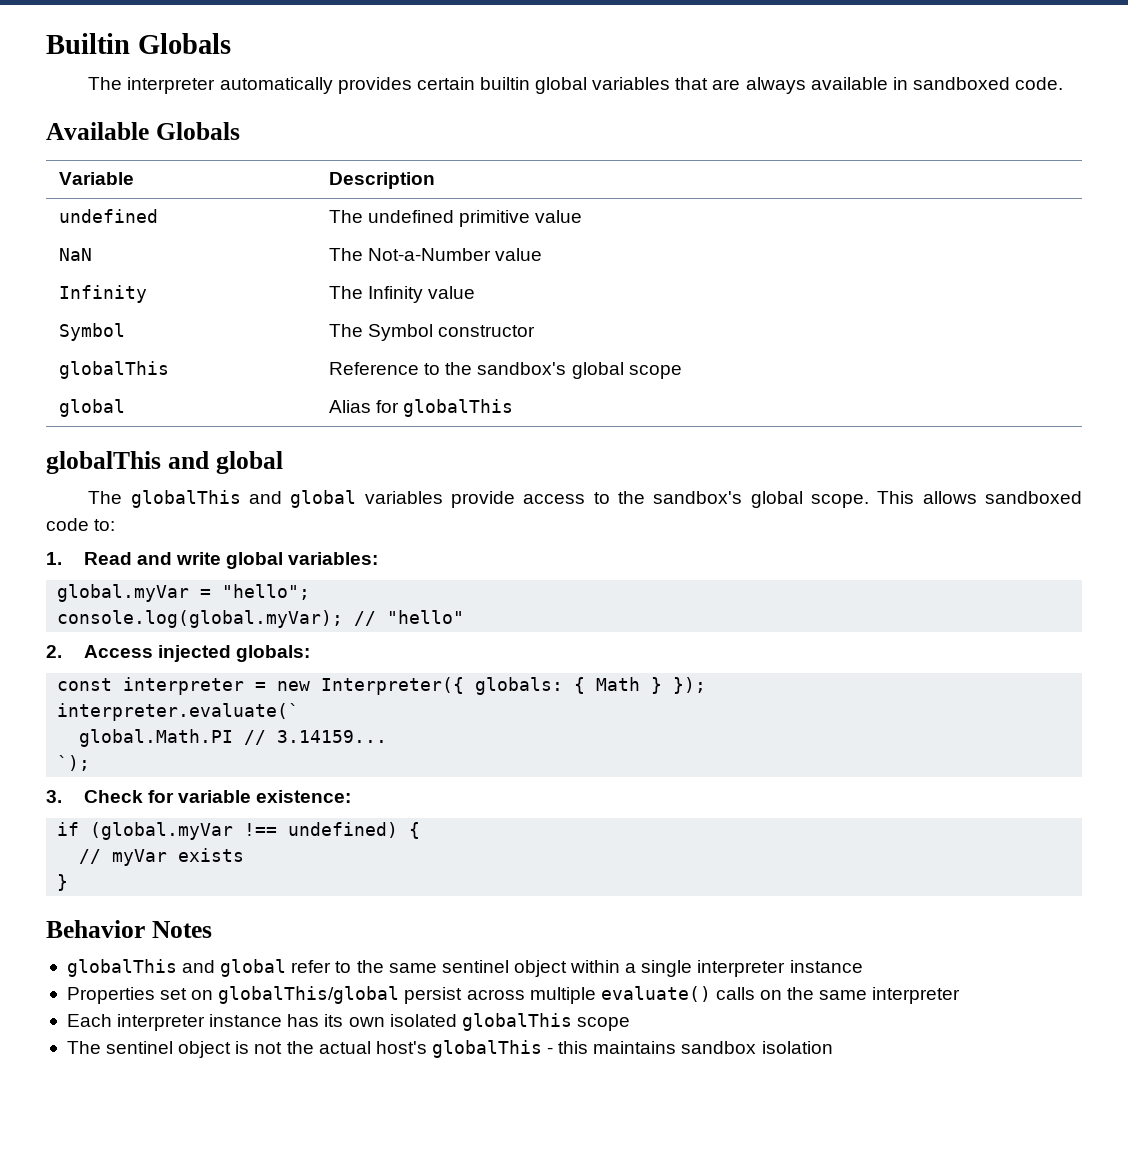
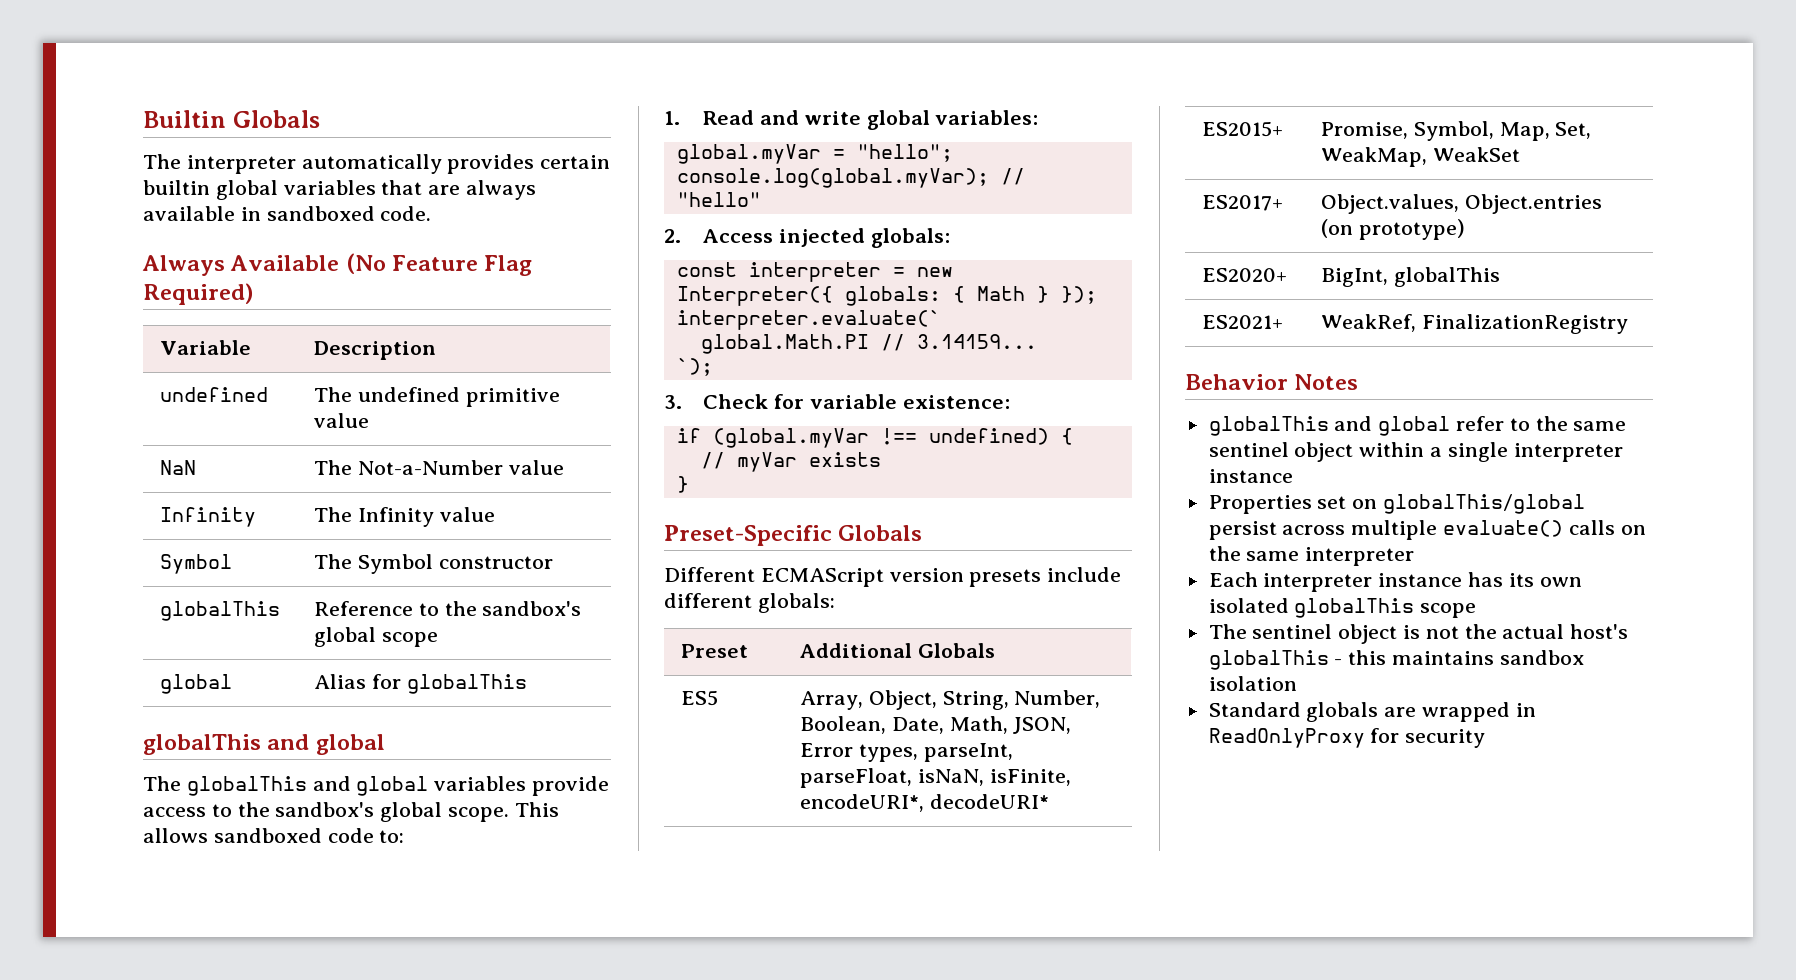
- Available Globals
+ Always Available (No Feature Flag Required)
+ Preset-Specific Globals
+ Different ECMAScript version presets include different globals:
+ Preset | Additional Globals
+ ES5 | Array, Object, String, Number, Boolean, Date, Math, JSON, Error types, parseInt, parseFloat, isNaN, isFinite, encodeURI*, decodeURI*
+ ES2015+ | Promise, Symbol, Map, Set, WeakMap, WeakSet
+ ES2017+ | Object.values, Object.entries (on prototype)
+ ES2020+ | BigInt, globalThis
+ ES2021+ | WeakRef, FinalizationRegistry
+ Standard globals are wrapped in ReadOnlyProxy for security

